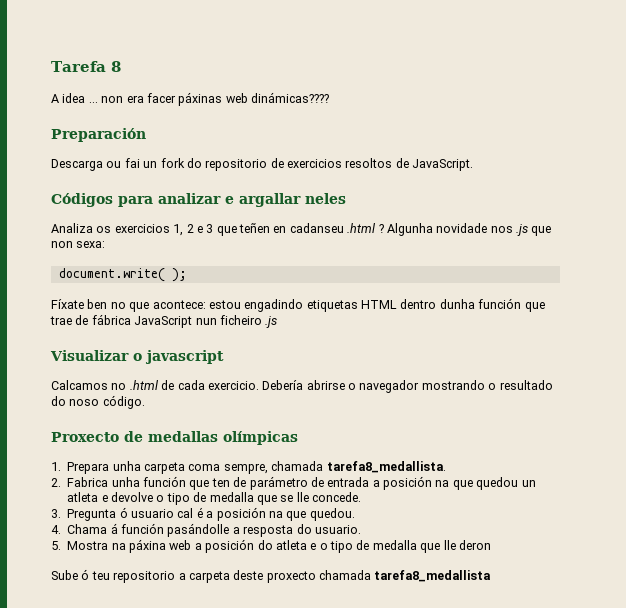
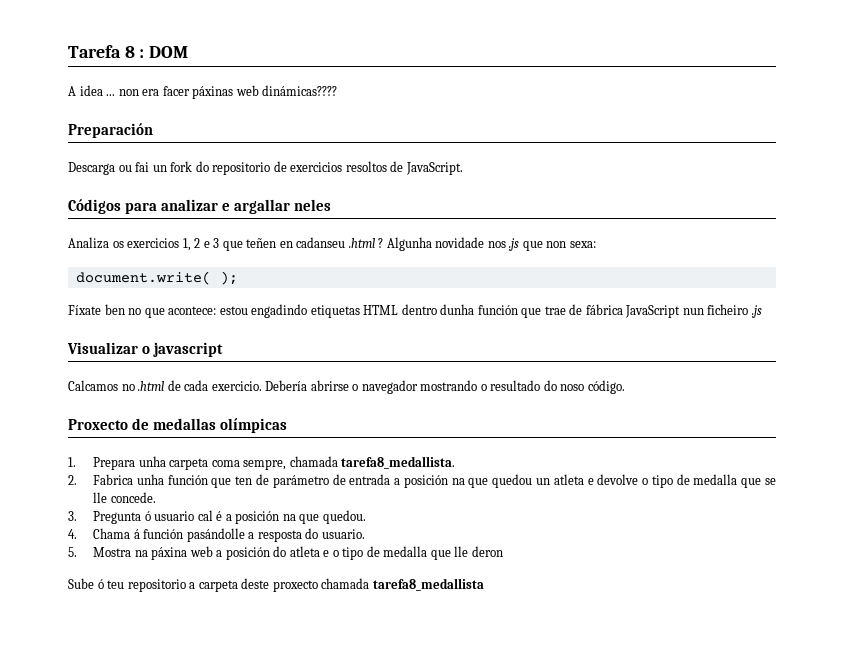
- Tarefa 8
+ Tarefa 8 : DOM

